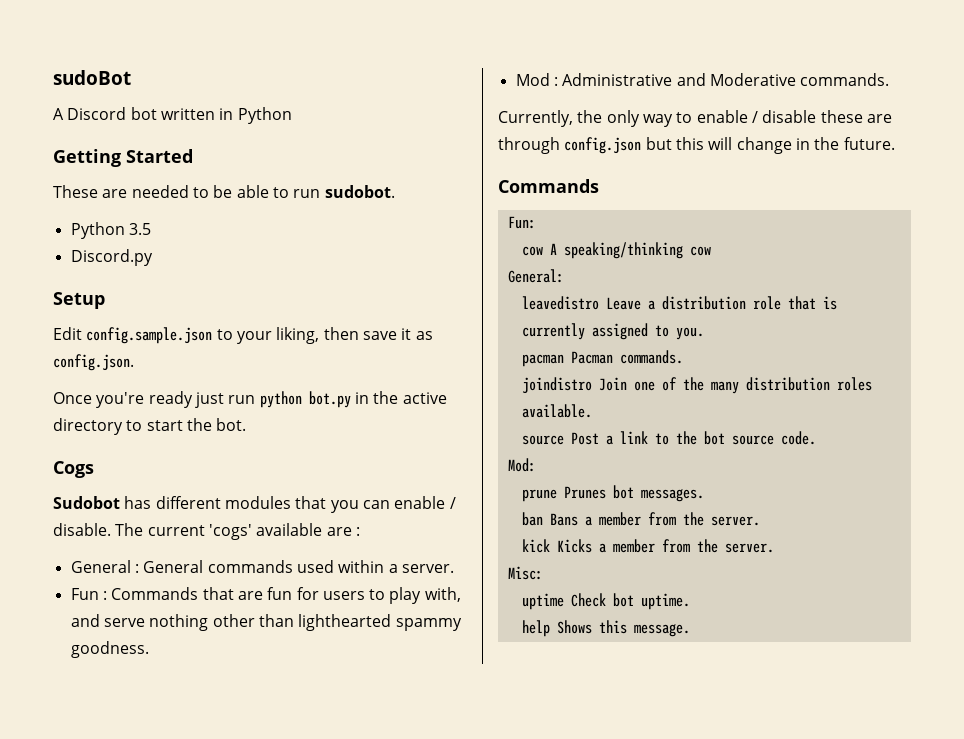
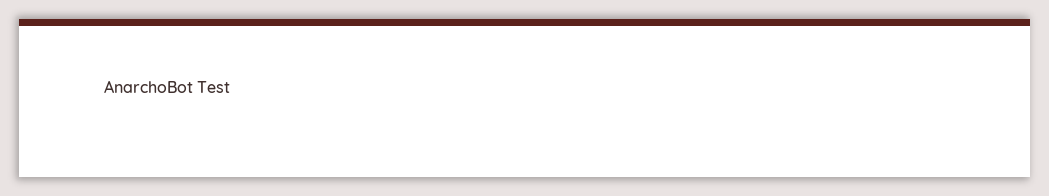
- sudoBot
- A Discord bot written in Python
- Getting Started
- These are needed to be able to run sudobot.
- Python 3.5
- Discord.py
- Setup
- Edit config.sample.json to your liking, then save it as config.json.
- Once you're ready just run python bot.py in the active directory to start the bot.
- Cogs
- Sudobot has different modules that you can enable / disable. The current 'cogs' available are :
- General : General commands used within a server.
- Fun : Commands that are fun for users to play with, and serve nothing other than lighthearted spammy goodness.
- Mod : Administrative and Moderative commands.
- Currently, the only way to enable / disable these are through config.json but this will change in the future.
- Commands
- Fun:
- cow A speaking/thinking cow
- General:
- leavedistro Leave a distribution role that is currently assigned to you.
- pacman Pacman commands.
- joindistro Join one of the many distribution roles available.
- source Post a link to the bot source code.
- Mod:
- prune Prunes bot messages.
- ban Bans a member from the server.
- kick Kicks a member from the server.
- Misc:
- uptime Check bot uptime.
- help Shows this message.
+ AnarchoBot Test

